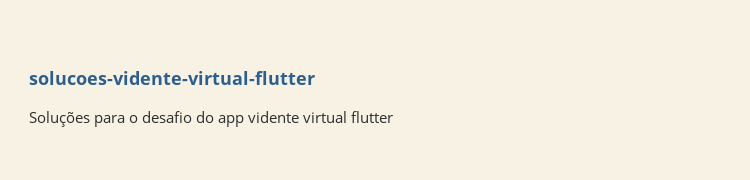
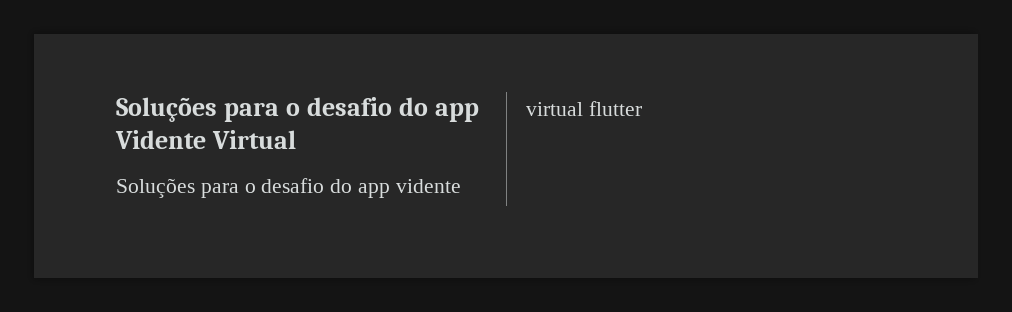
- solucoes-vidente-virtual-flutter
+ Soluções para o desafio do app Vidente Virtual

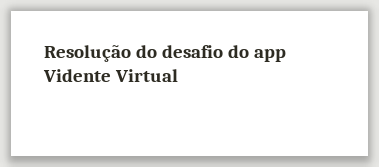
- Soluções para o desafio do app Vidente Virtual
+ Resolução do desafio do app Vidente Virtual
- Soluções para o desafio do app vidente virtual flutter

